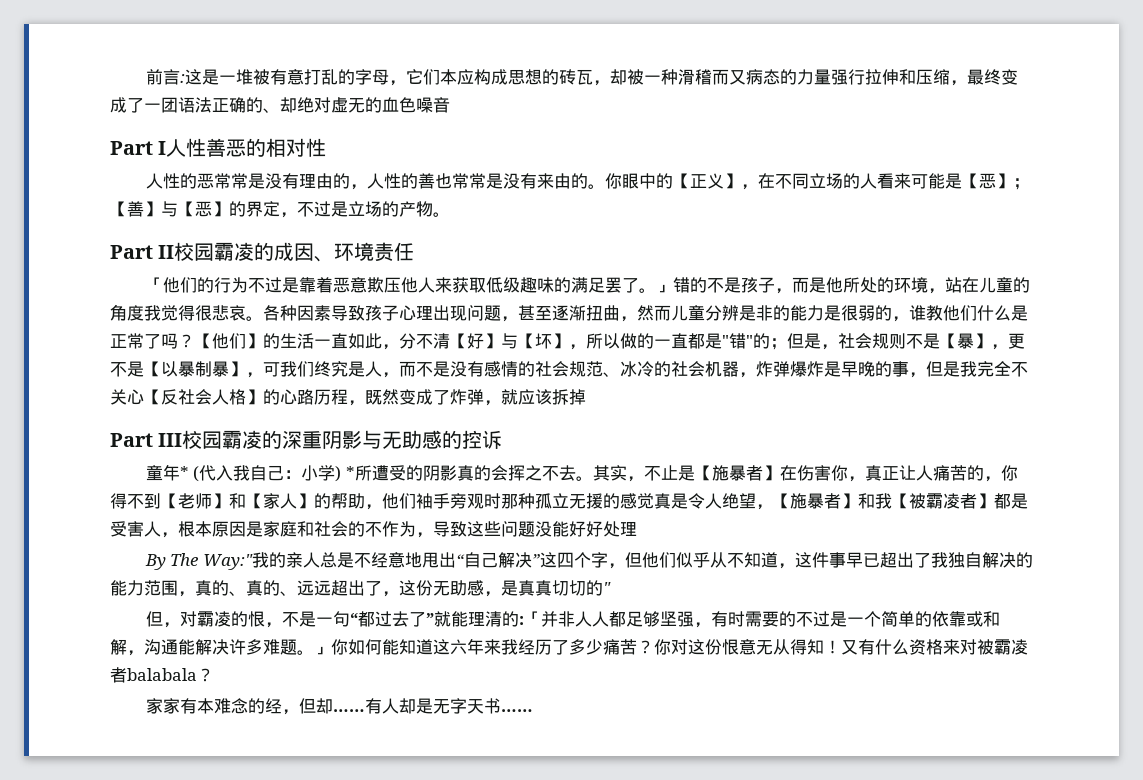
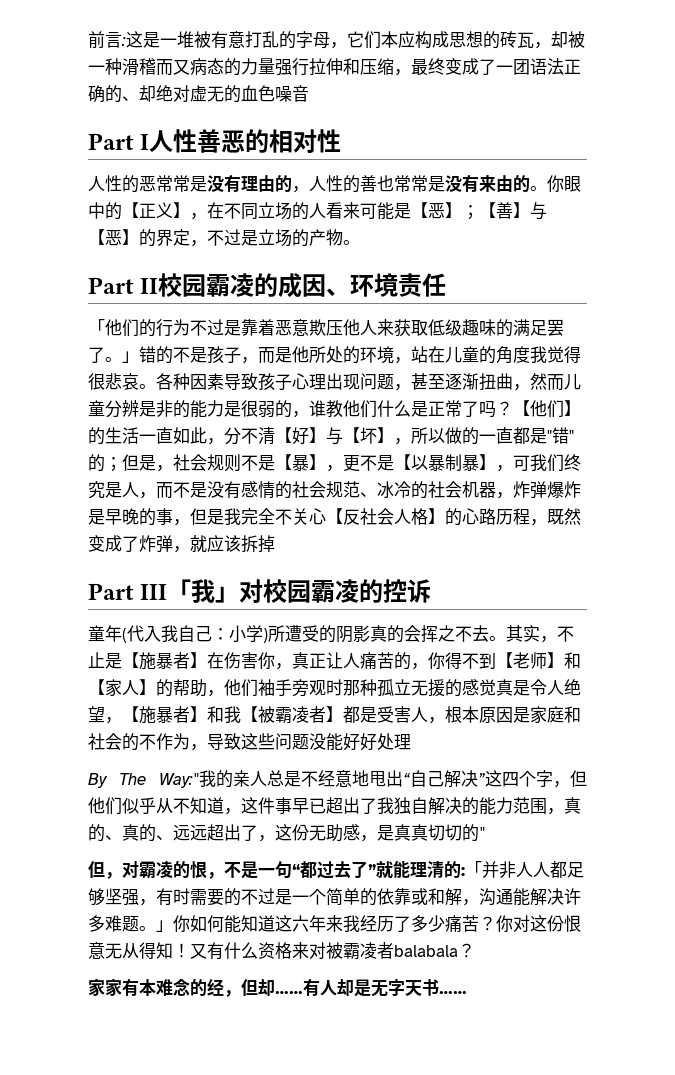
- Part III校园霸凌的深重阴影与无助感的控诉
+ Part III「我」对校园霸凌的控诉
- 童年* (代入我自己：小学) *所遭受的阴影真的会挥之不去。
+ 童年(代入我自己：小学)所遭受的阴影真的会挥之不去。

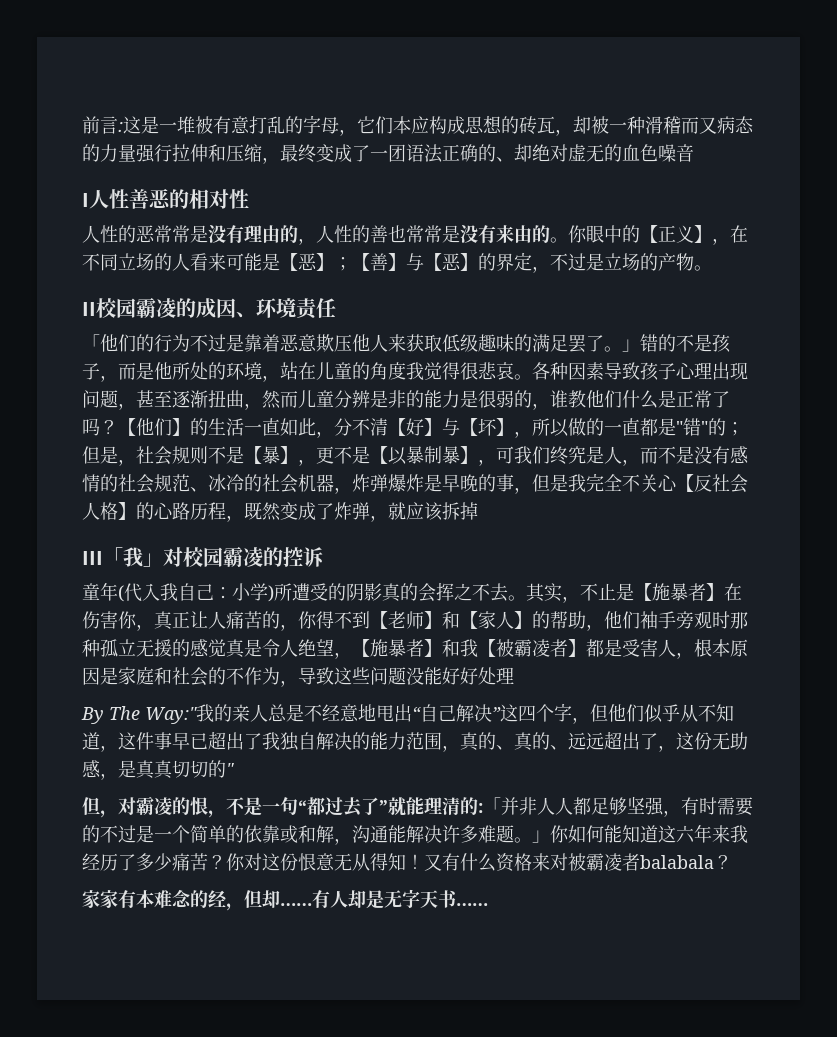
- Part I人性善恶的相对性
+ I人性善恶的相对性
- Part II校园霸凌的成因、环境责任
+ II校园霸凌的成因、环境责任
- Part III「我」对校园霸凌的控诉
+ III「我」对校园霸凌的控诉

